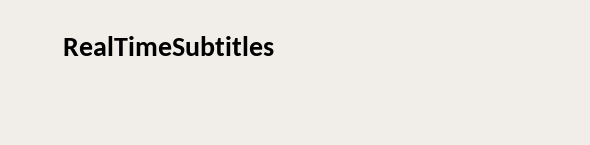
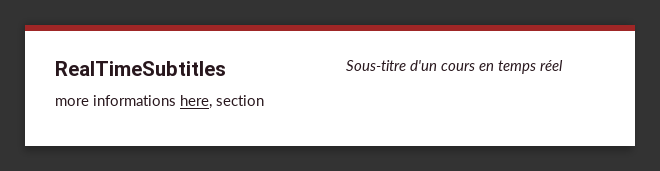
+ more informations here, section Sous-titre d'un cours en temps réel

